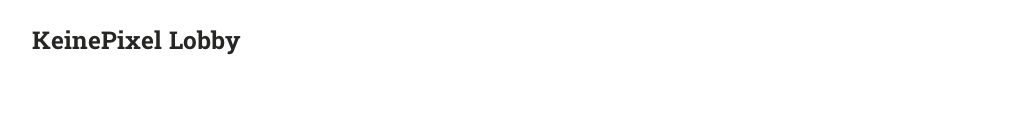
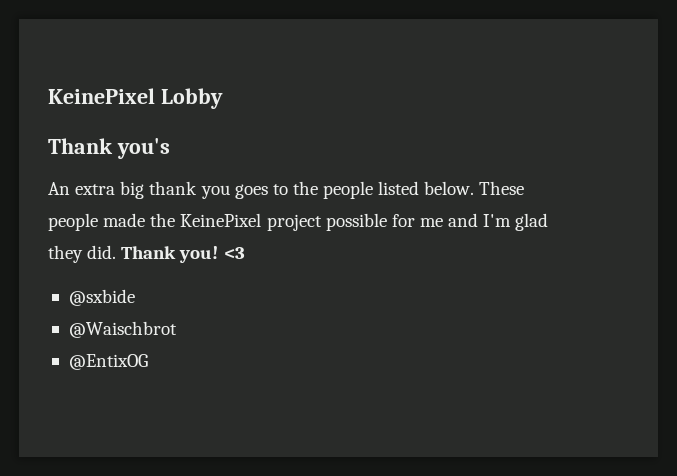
+ Thank you's
+ An extra big thank you goes to the people listed below. These people made the KeinePixel project possible for me and I'm glad they did. Thank you! <3
+ @sxbide
+ @Waischbrot
+ @EntixOG

